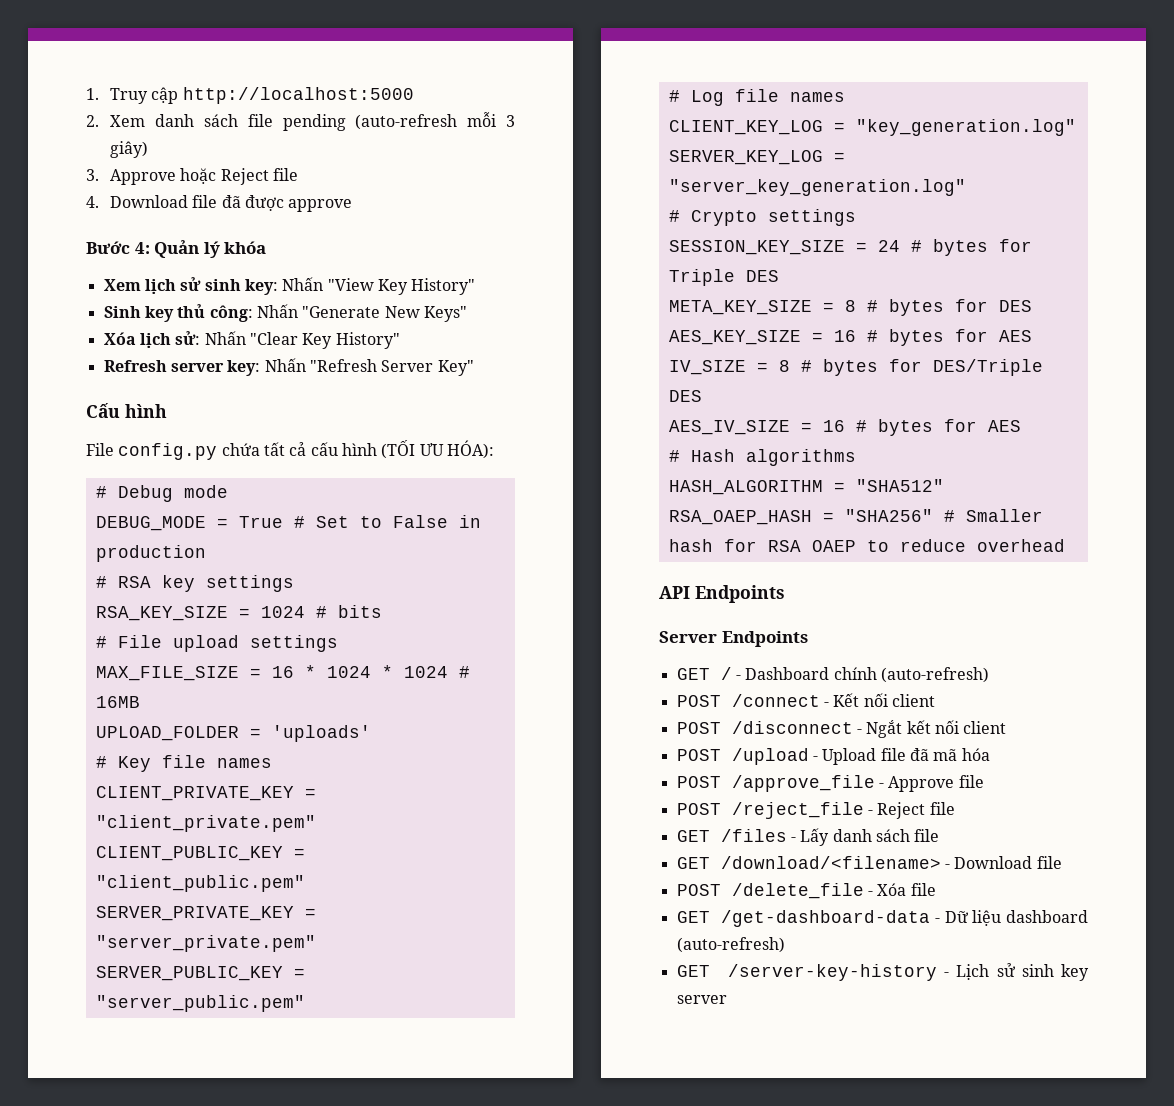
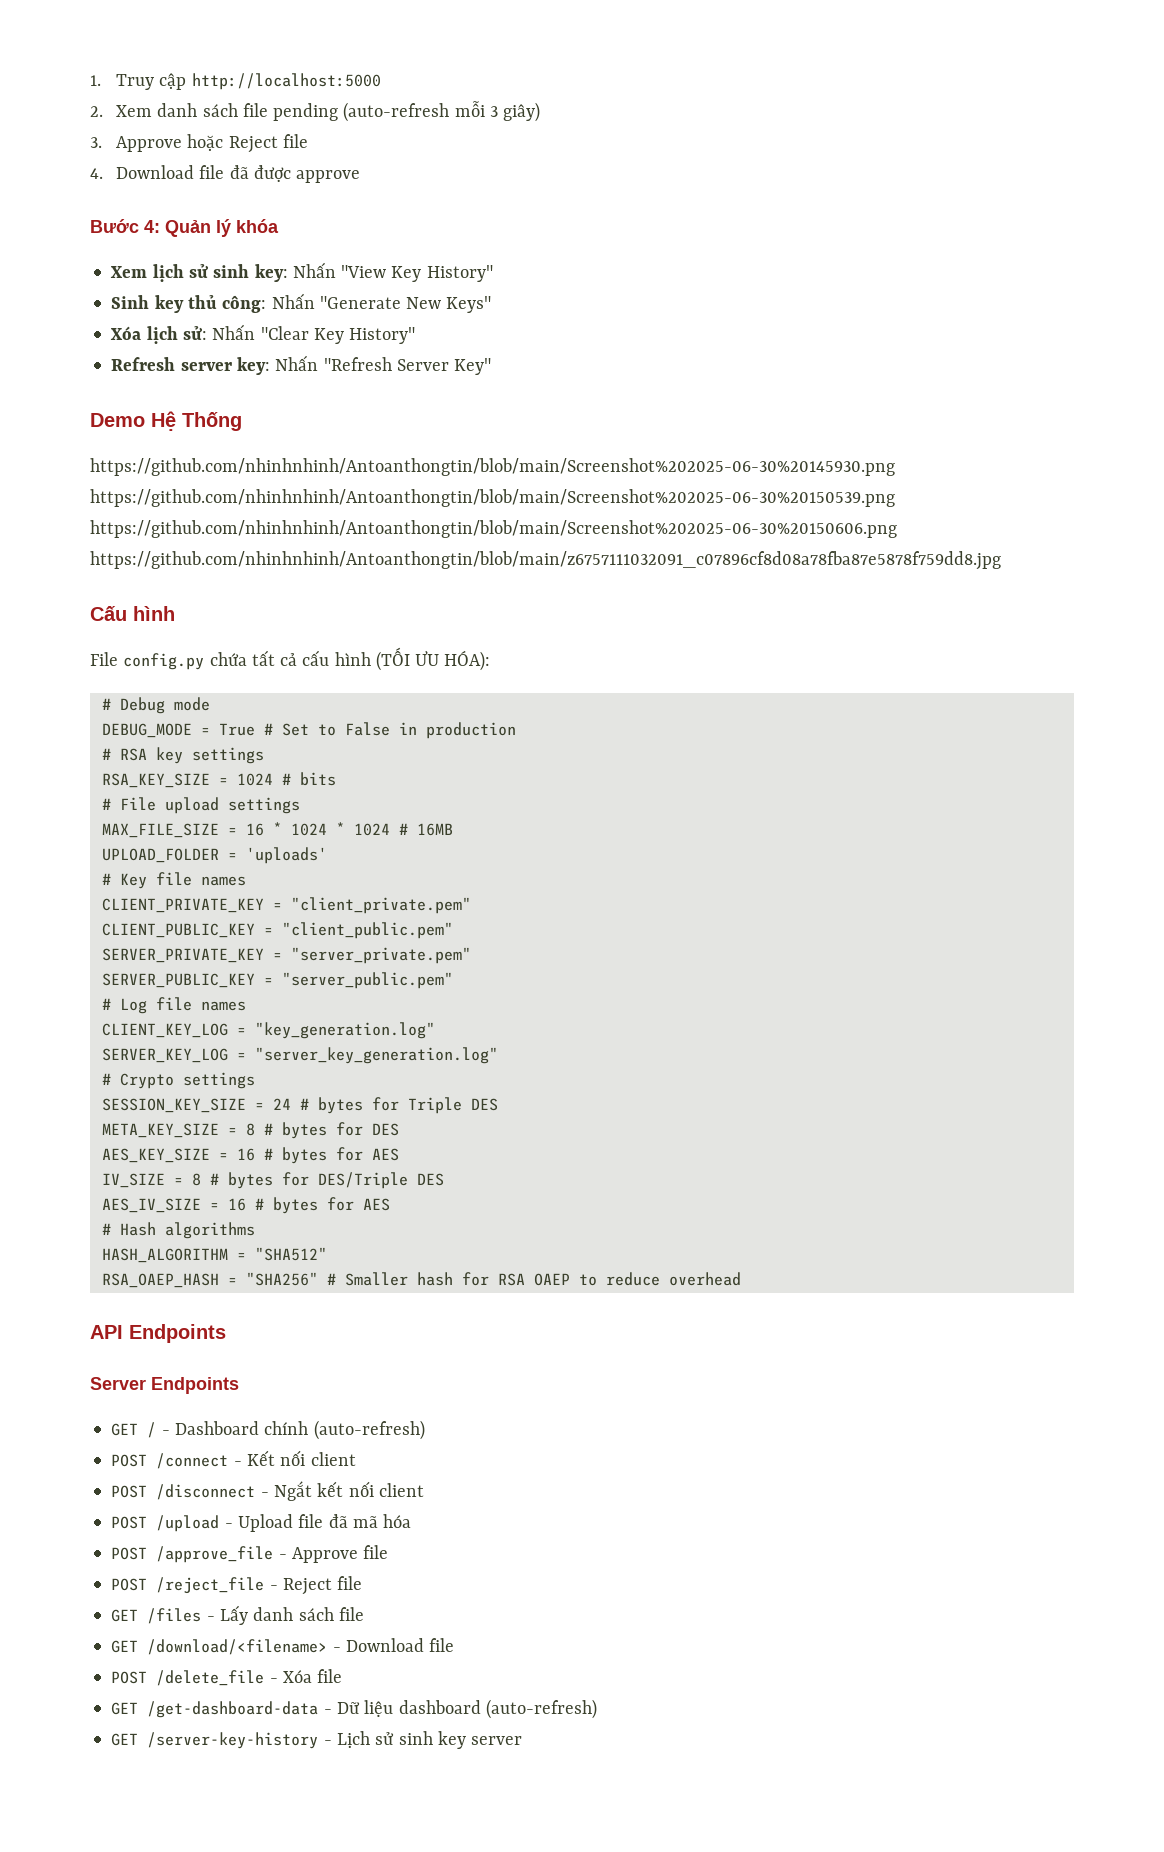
+ Demo Hệ Thống
+ https://github.com/nhinhnhinh/Antoanthongtin/blob/main/Screenshot%202025-06-30%20145930.png https://github.com/nhinhnhinh/Antoanthongtin/blob/main/Screenshot%202025-06-30%20150539.png https://github.com/nhinhnhinh/Antoanthongtin/blob/main/Screenshot%202025-06-30%20150606.png https://github.com/nhinhnhinh/Antoanthongtin/blob/main/z6757111032091_c07896cf8d08a78fba87e5878f759dd8.jpg

